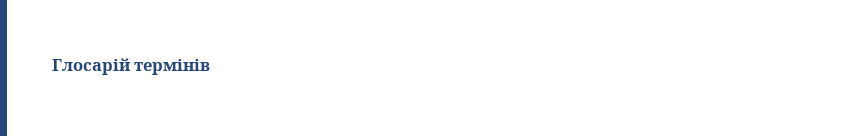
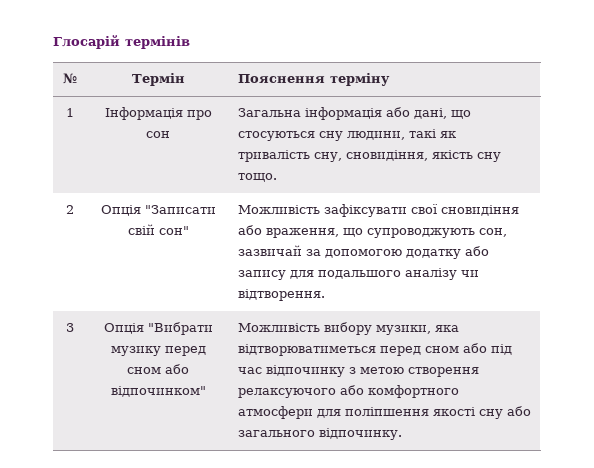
+ № | Термін | Пояснення терміну
+ 1 | Інформація про сон | Загальна інформація або дані, що стосуються сну людини, такі як тривалість сну, сновидіння, якість сну тощо.
+ 2 | Опція "Записати свій сон" | Можливість зафіксувати свої сновидіння або враження, що супроводжують сон, зазвичай за допомогою додатку або запису для подальшого аналізу чи відтворення.
+ 3 | Опція "Вибрати музику перед сном або відпочинком" | Можливість вибору музики, яка відтворюватиметься перед сном або під час відпочинку з метою створення релаксуючого або комфортного атмосфери для поліпшення якості сну або загального відпочинку.

